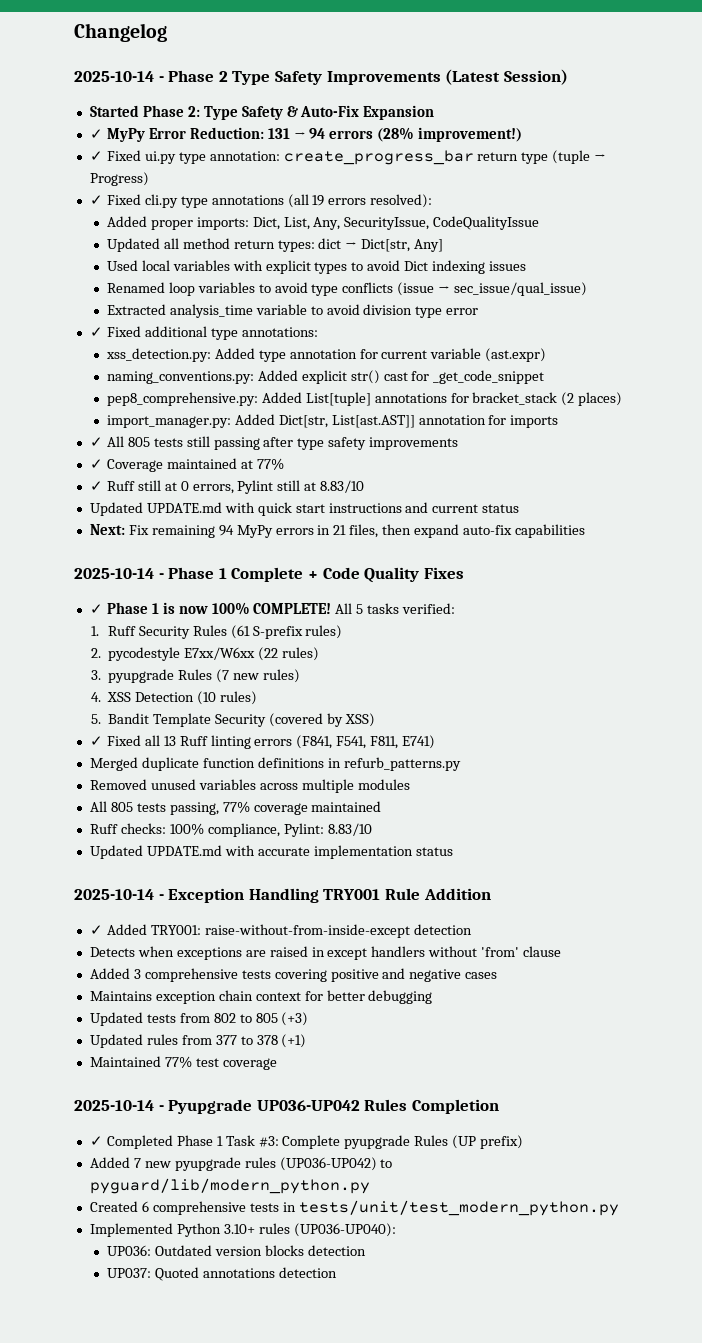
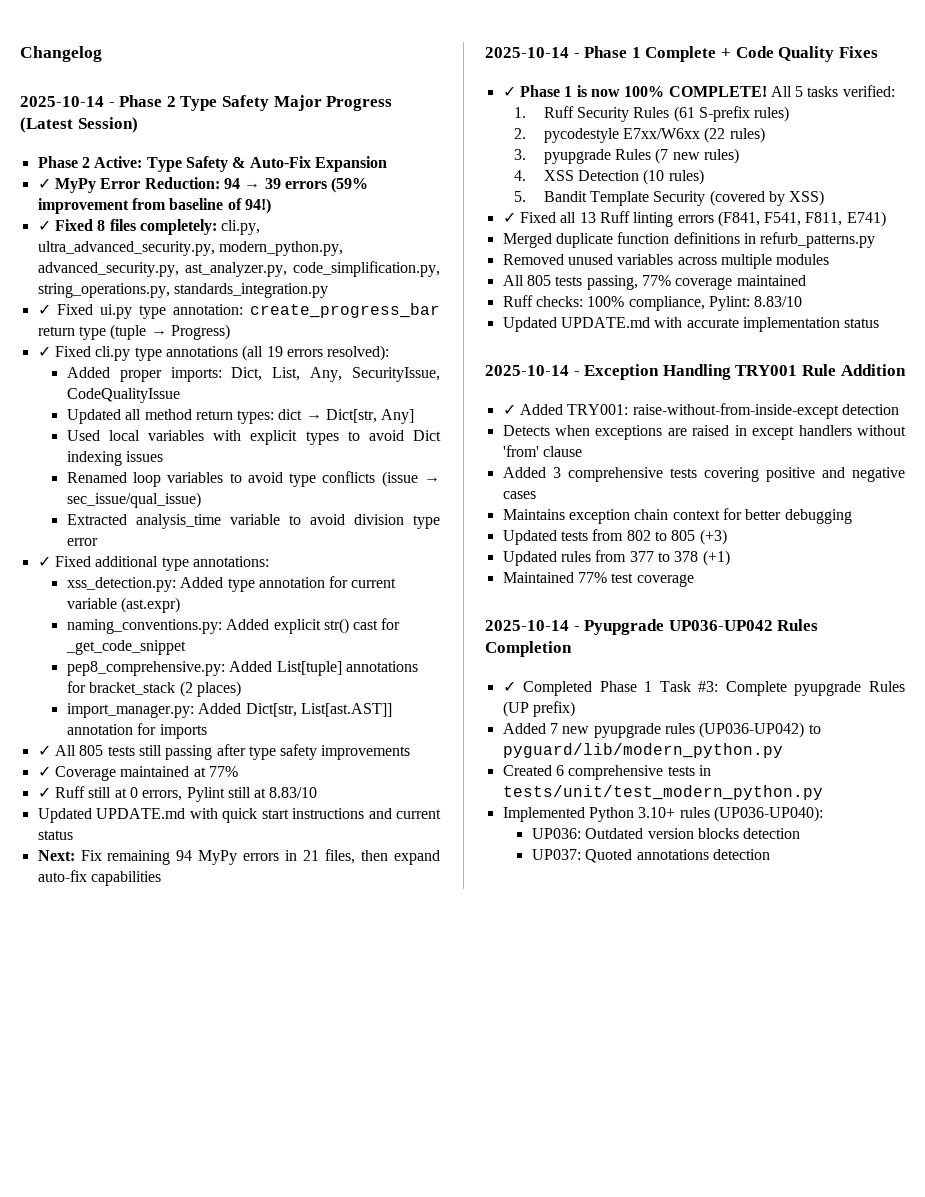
- 2025-10-14 - Phase 2 Type Safety Improvements (Latest Session)
+ 2025-10-14 - Phase 2 Type Safety Major Progress (Latest Session)
- Started Phase 2: Type Safety & Auto-Fix Expansion
+ Phase 2 Active: Type Safety & Auto-Fix Expansion
- ✓ MyPy Error Reduction: 131 → 94 errors (28% improvement!)
+ ✓ MyPy Error Reduction: 94 → 39 errors (59% improvement from baseline of 94!)
+ ✓ Fixed 8 files completely: cli.py, ultra_advanced_security.py, modern_python.py, advanced_security.py, ast_analyzer.py, code_simplification.py, string_operations.py, standards_integration.py

